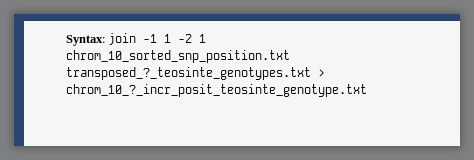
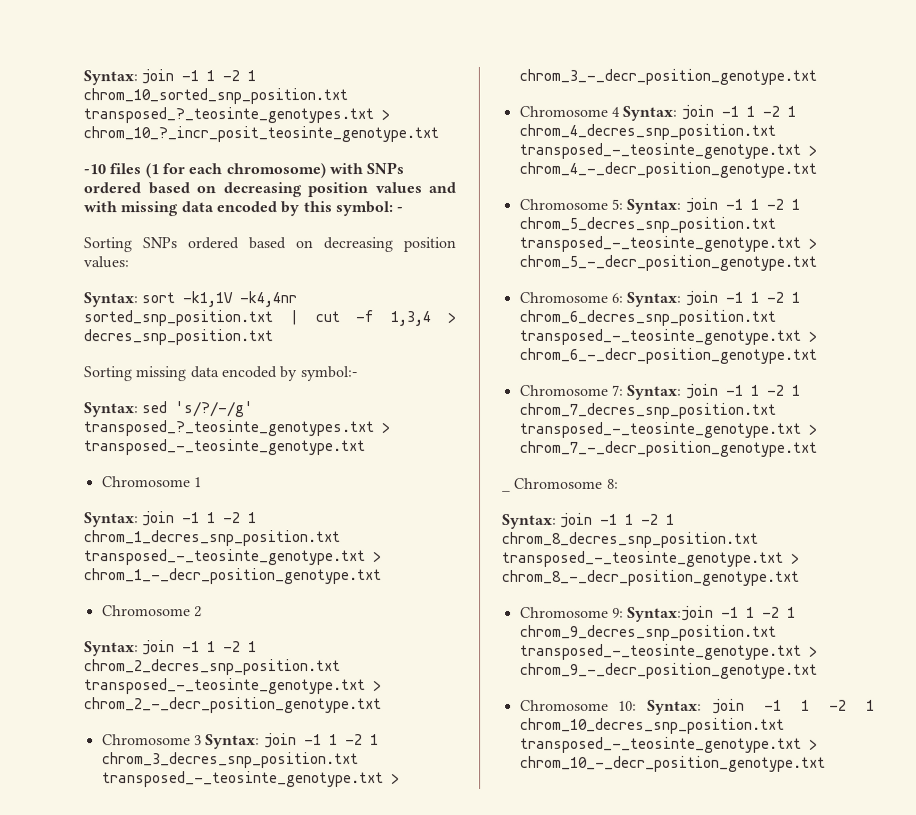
+ -10 files (1 for each chromosome) with SNPs ordered based on decreasing position values and with missing data encoded by this symbol: -
+ Sorting SNPs ordered based on decreasing position values:
+ Syntax: sort -k1,1V -k4,4nr sorted_snp_position.txt | cut -f 1,3,4 > decres_snp_position.txt
+ Sorting missing data encoded by symbol:-
+ Syntax: sed 's/?/-/g' transposed_?_teosinte_genotypes.txt > transposed_-_teosinte_genotype.txt
+ Chromosome 1
+ Syntax: join -1 1 -2 1 chrom_1_decres_snp_position.txt transposed_-_teosinte_genotype.txt > chrom_1_-_decr_position_genotype.txt
+ Chromosome 2
+ Syntax: join -1 1 -2 1 chrom_2_decres_snp_position.txt transposed_-_teosinte_genotype.txt > chrom_2_-_decr_position_genotype.txt
+ Chromosome 3 Syntax: join -1 1 -2 1 chrom_3_decres_snp_position.txt transposed_-_teosinte_genotype.txt > chrom_3_-_decr_position_genotype.txt
+ Chromosome 4 Syntax: join -1 1 -2 1 chrom_4_decres_snp_position.txt transposed_-_teosinte_genotype.txt > chrom_4_-_decr_position_genotype.txt
+ Chromosome 5: Syntax: join -1 1 -2 1 chrom_5_decres_snp_position.txt transposed_-_teosinte_genotype.txt > chrom_5_-_decr_position_genotype.txt
+ Chromosome 6: Syntax: join -1 1 -2 1 chrom_6_decres_snp_position.txt transposed_-_teosinte_genotype.txt > chrom_6_-_decr_position_genotype.txt
+ Chromosome 7: Syntax: join -1 1 -2 1 chrom_7_decres_snp_position.txt transposed_-_teosinte_genotype.txt > chrom_7_-_decr_position_genotype.txt
+ _ Chromosome 8:
+ Syntax: join -1 1 -2 1 chrom_8_decres_snp_position.txt transposed_-_teosinte_genotype.txt > chrom_8_-_decr_position_genotype.txt
+ Chromosome 9: Syntax:join -1 1 -2 1 chrom_9_decres_snp_position.txt transposed_-_teosinte_genotype.txt > chrom_9_-_decr_position_genotype.txt
+ Chromosome 10: Syntax: join -1 1 -2 1 chrom_10_decres_snp_position.txt transposed_-_teosinte_genotype.txt > chrom_10_-_decr_position_genotype.txt

